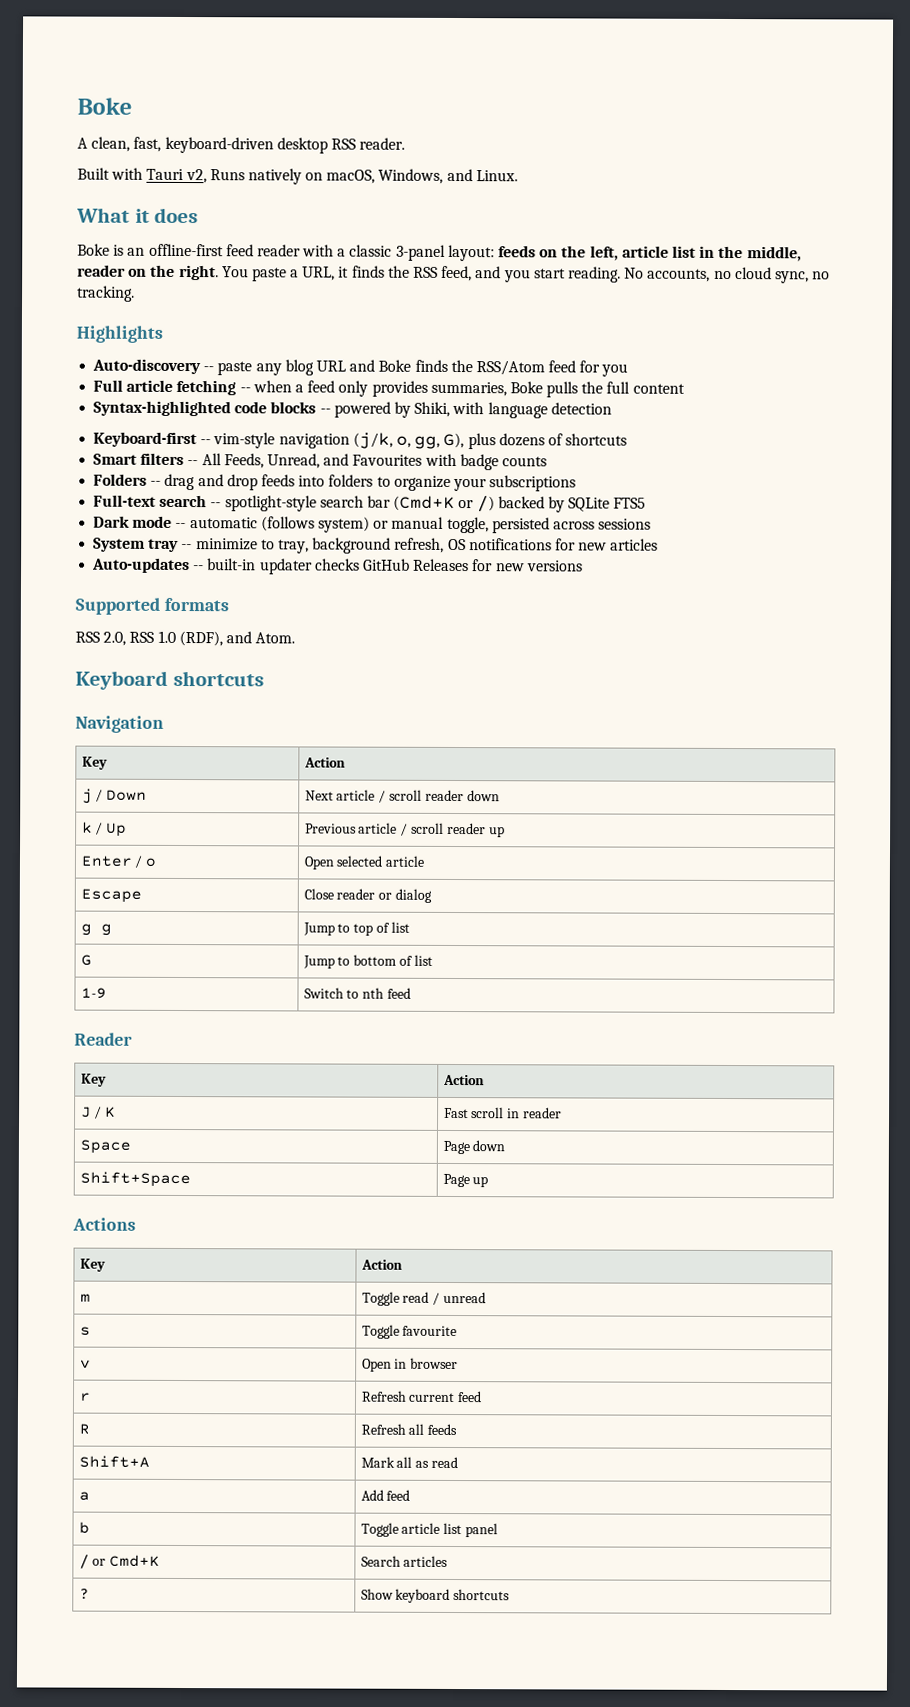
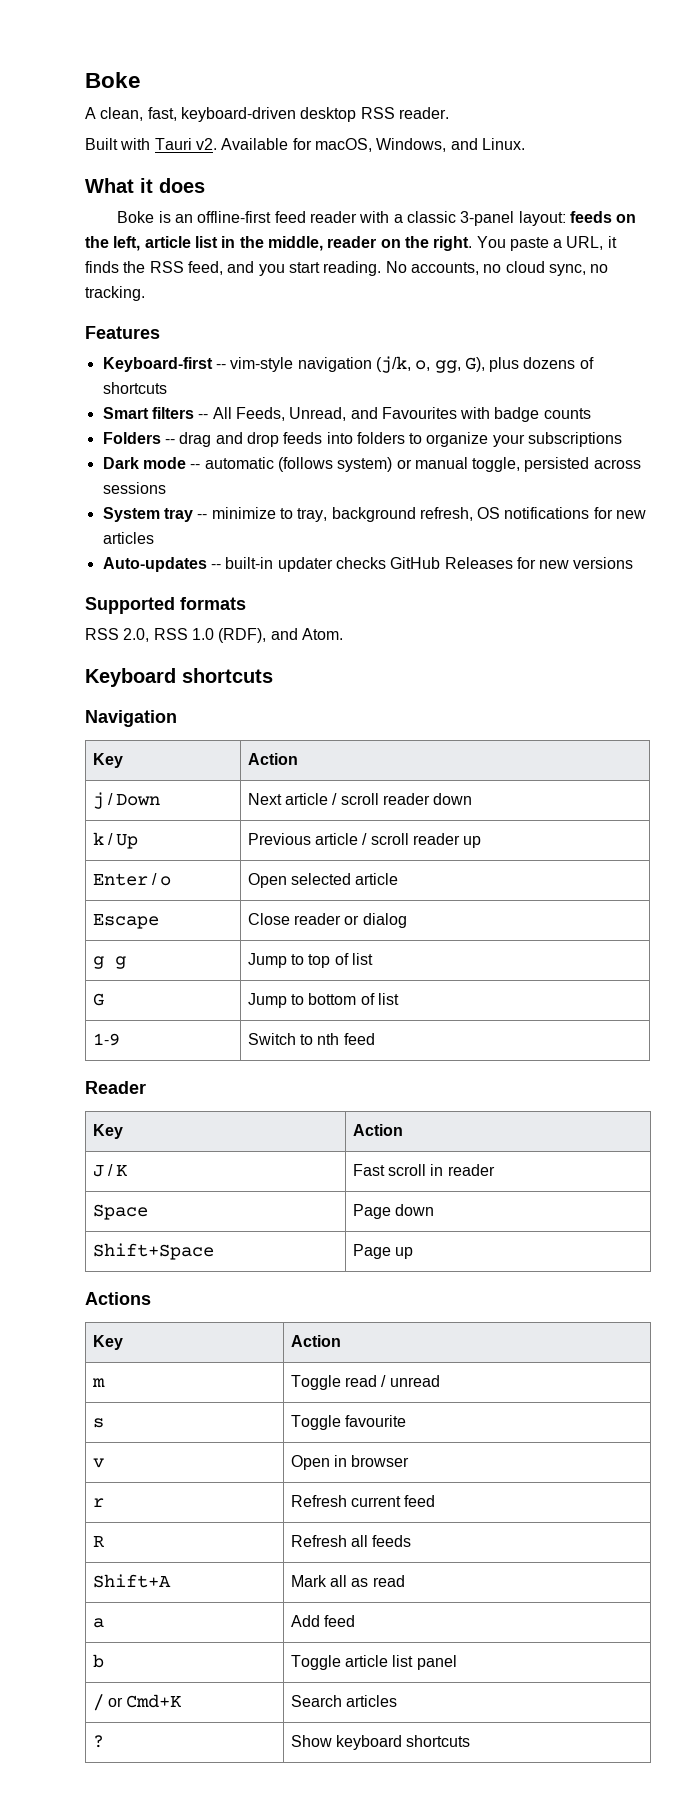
- Built with Tauri v2, Runs natively on macOS, Windows, and Linux.
+ Built with Tauri v2. Available for macOS, Windows, and Linux.
- Highlights
- Auto-discovery -- paste any blog URL and Boke finds the RSS/Atom feed for you
- Full article fetching -- when a feed only provides summaries, Boke pulls the full content
- Syntax-highlighted code blocks -- powered by Shiki, with language detection
+ Features
- Full-text search -- spotlight-style search bar (Cmd+K or /) backed by SQLite FTS5

